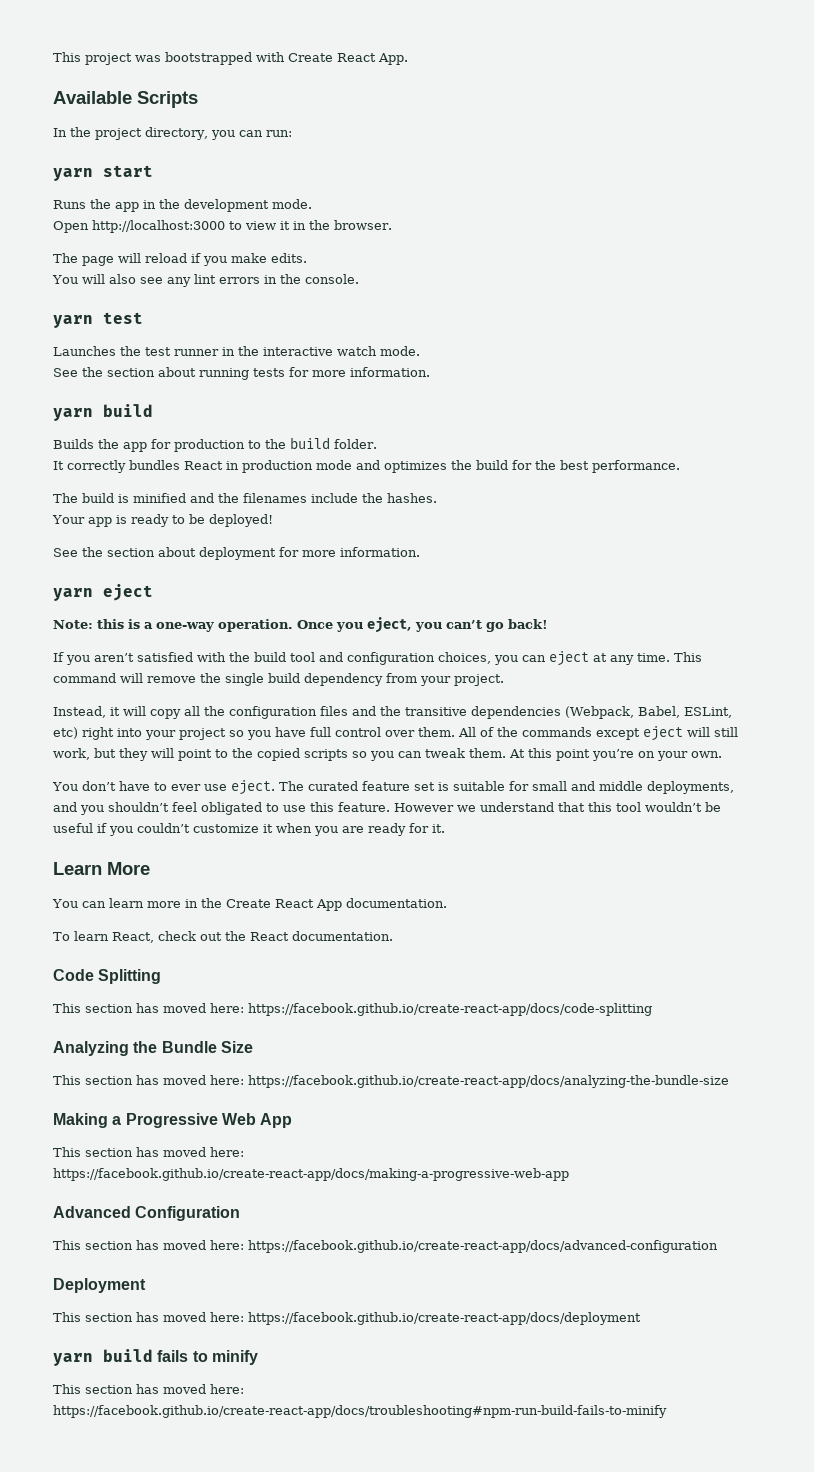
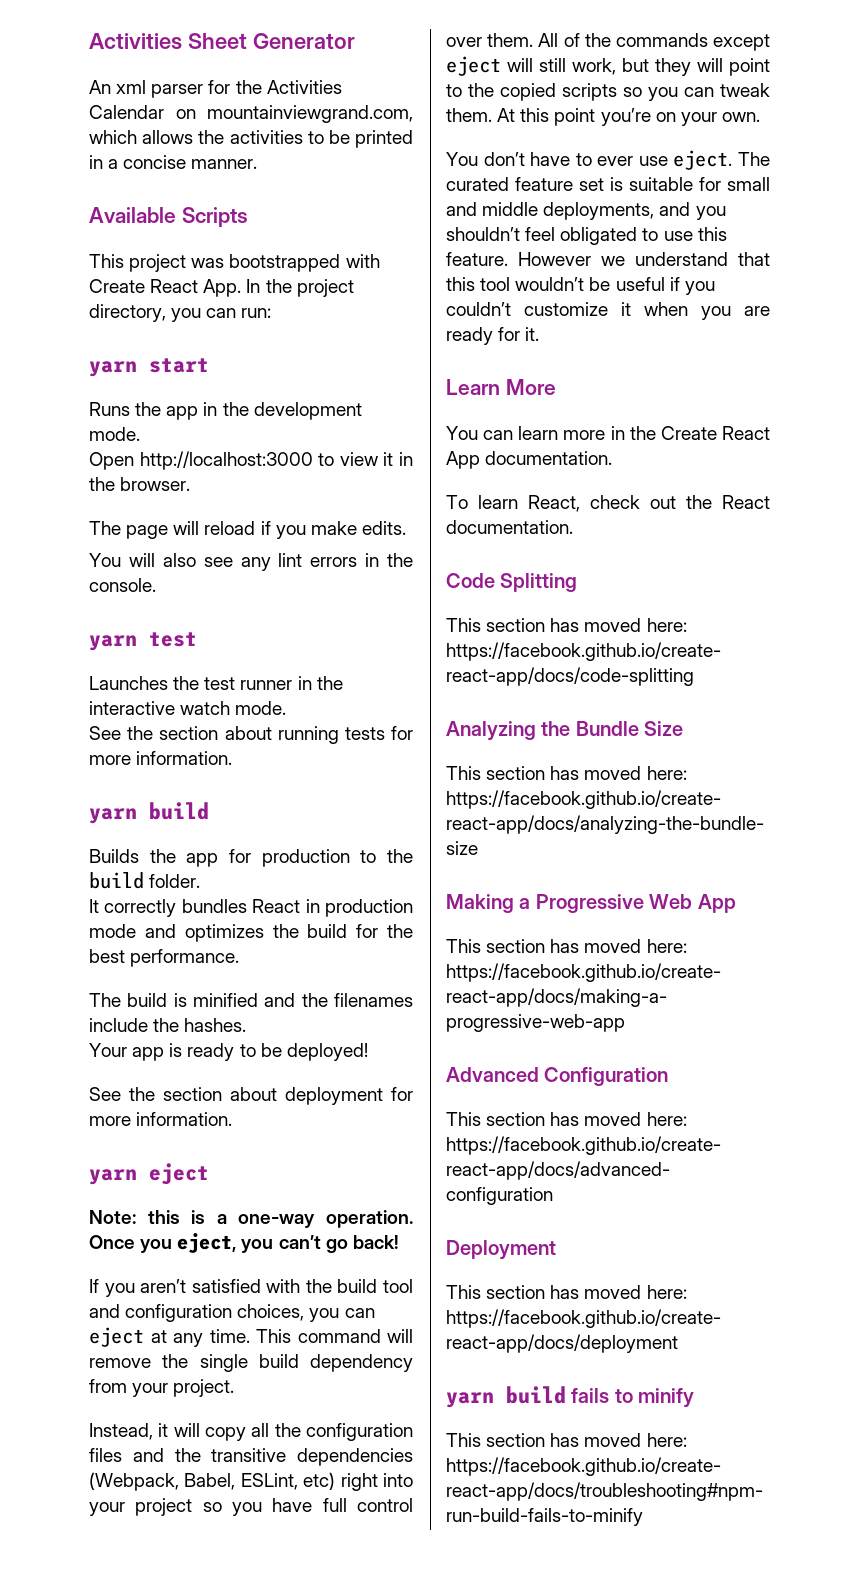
+ Activities Sheet Generator
+ An xml parser for the Activities Calendar on mountainviewgrand.com, which allows the activities to be printed in a concise manner.
+ Available Scripts
- This project was bootstrapped with Create React App.
- Available Scripts
- In the project directory, you can run:
+ This project was bootstrapped with Create React App. In the project directory, you can run:

